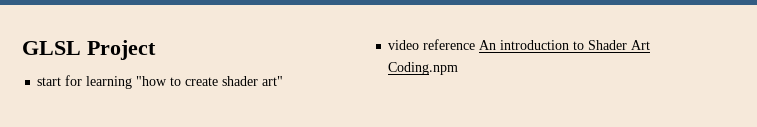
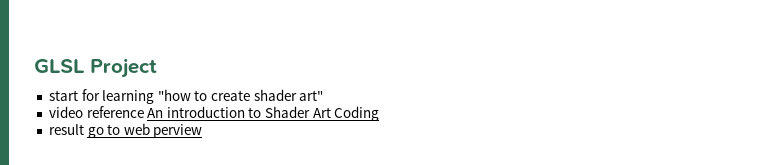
- video reference An introduction to Shader Art Coding.npm
+ video reference An introduction to Shader Art Coding
+ result go to web perview

